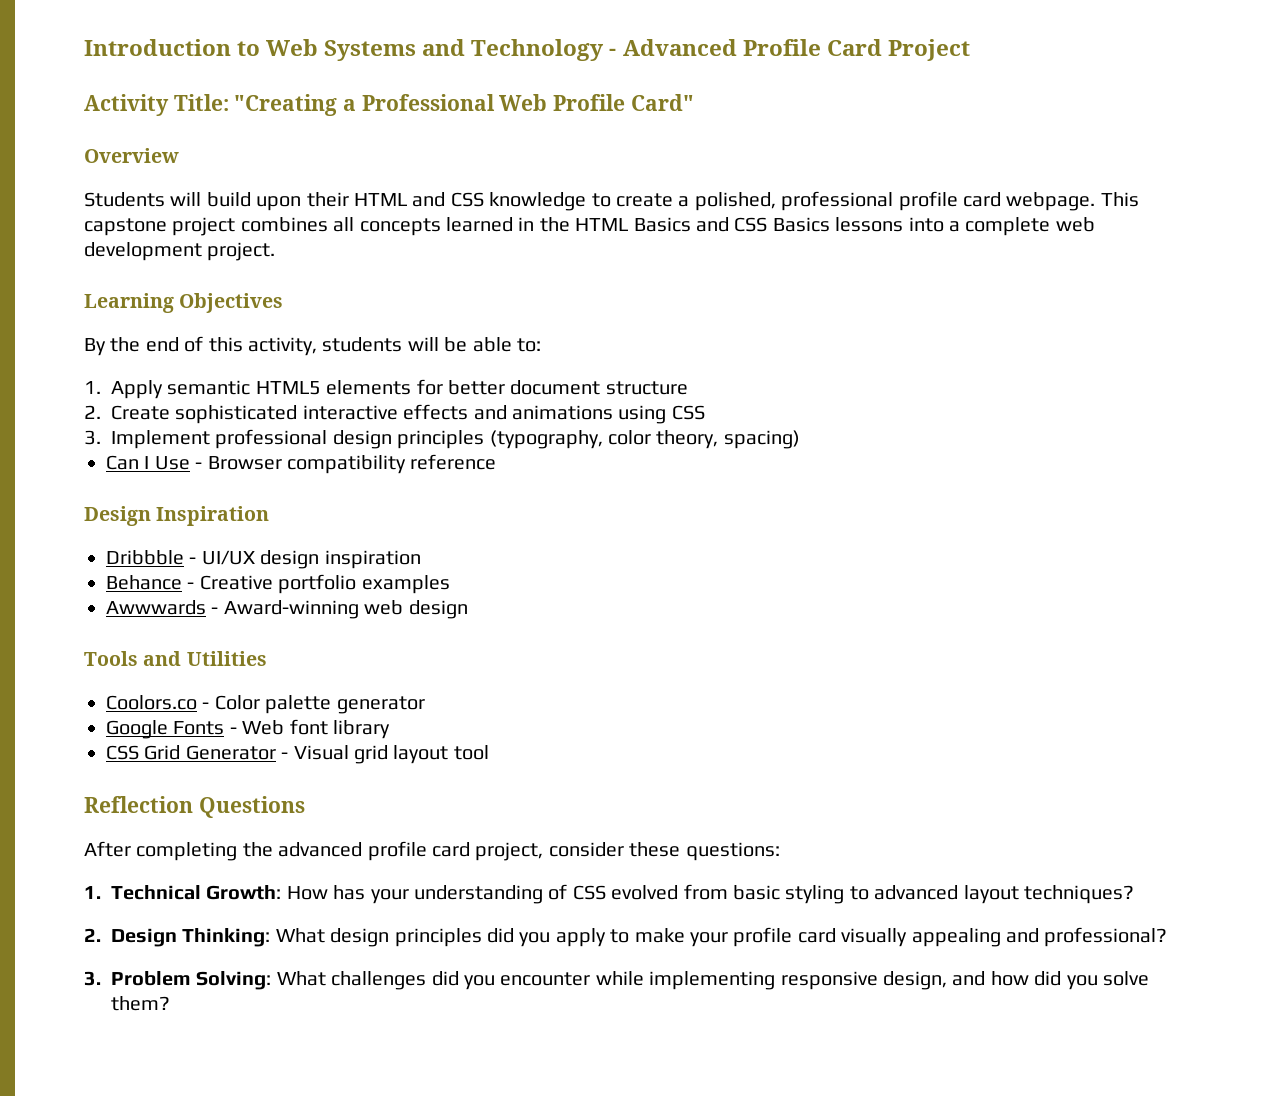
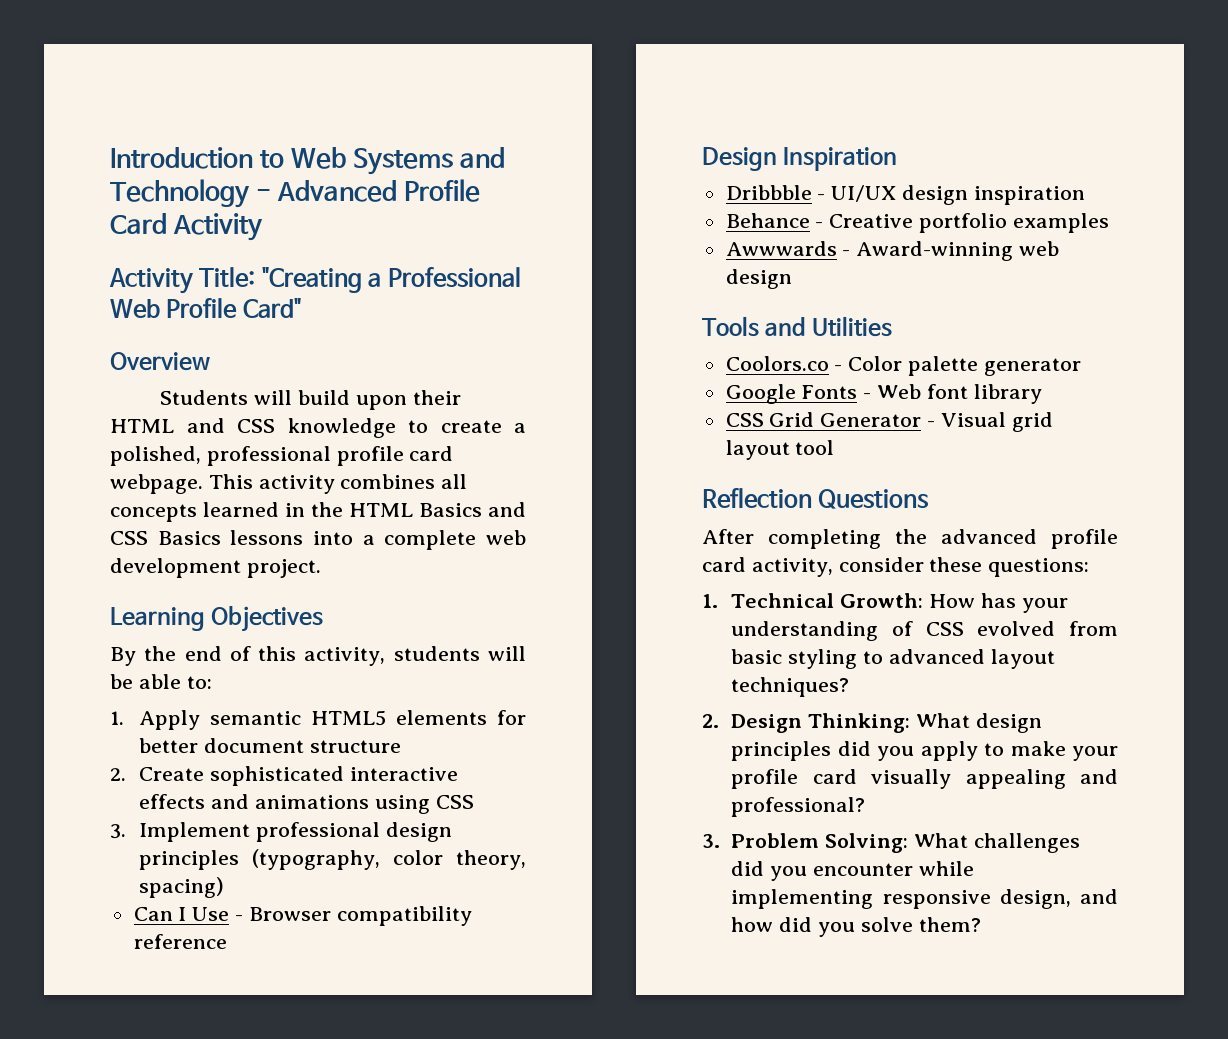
- Introduction to Web Systems and Technology - Advanced Profile Card Project
+ Introduction to Web Systems and Technology - Advanced Profile Card Activity
- This capstone project combines all concepts learned in the HTML Basics and CSS Basics lessons into a complete web development project.
+ This activity combines all concepts learned in the HTML Basics and CSS Basics lessons into a complete web development project.
- After completing the advanced profile card project, consider these questions:
+ After completing the advanced profile card activity, consider these questions:

